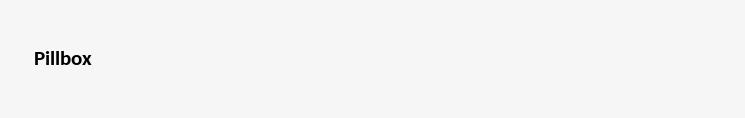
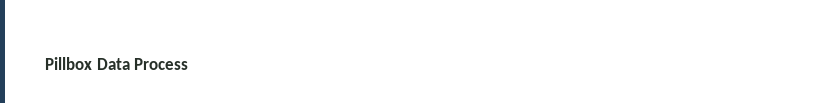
- Pillbox
+ Pillbox Data Process

